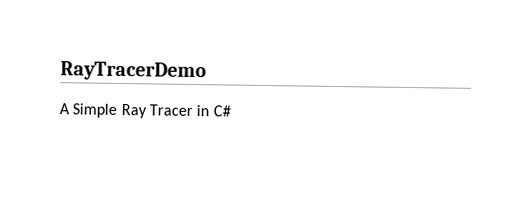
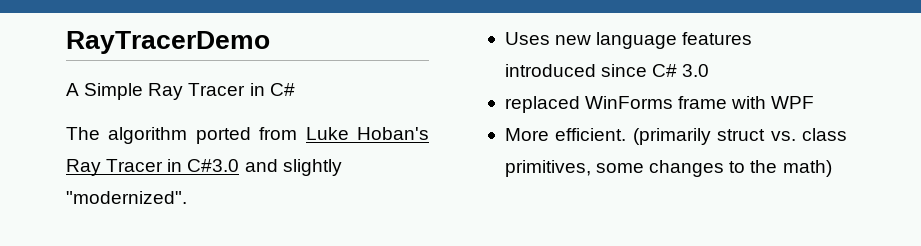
+ The algorithm ported from Luke Hoban's Ray Tracer in C#3.0 and slightly "modernized".
+ Uses new language features introduced since C# 3.0
+ replaced WinForms frame with WPF
+ More efficient. (primarily struct vs. class primitives, some changes to the math)

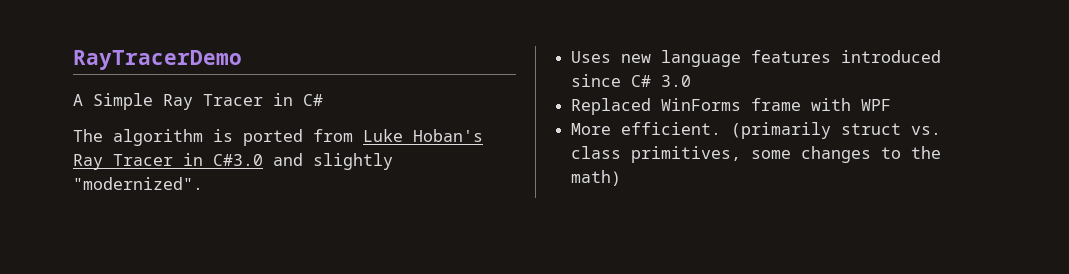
- The algorithm ported from Luke Hoban's Ray Tracer in C#3.0 and slightly "modernized".
+ The algorithm is ported from Luke Hoban's Ray Tracer in C#3.0 and slightly "modernized".
- replaced WinForms frame with WPF
+ Replaced WinForms frame with WPF

